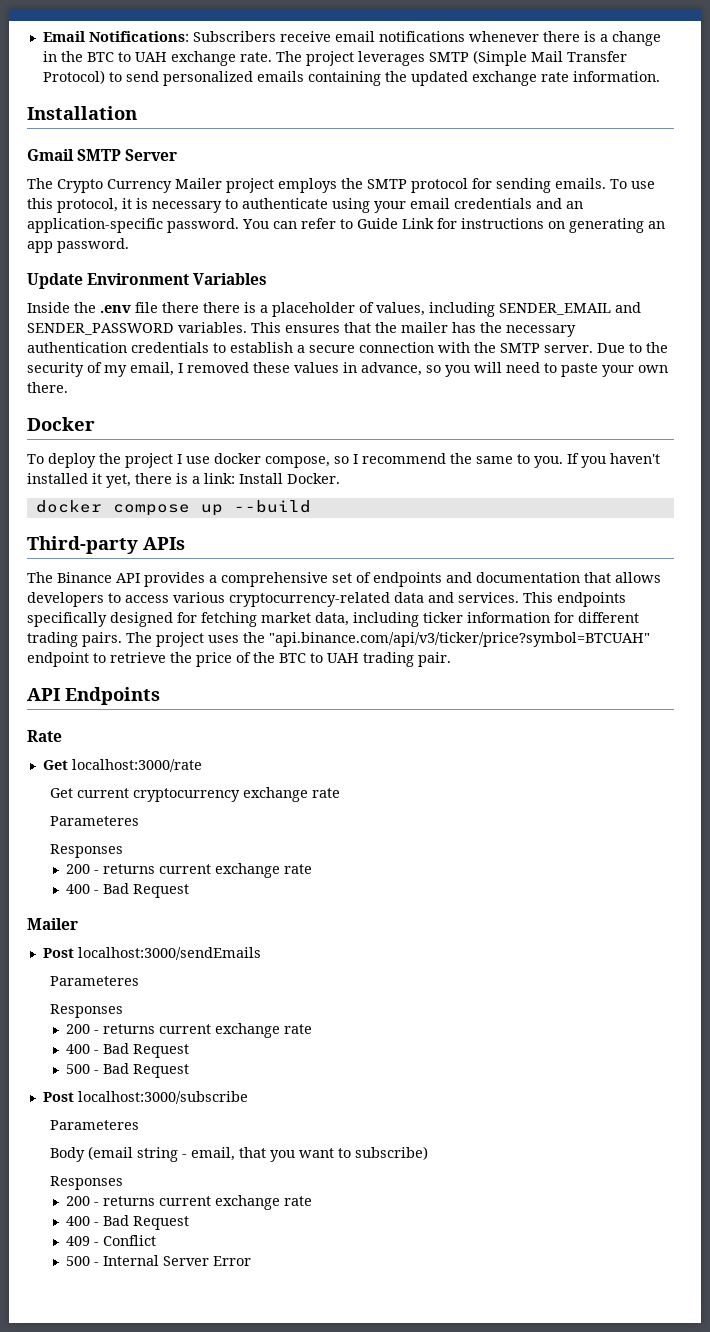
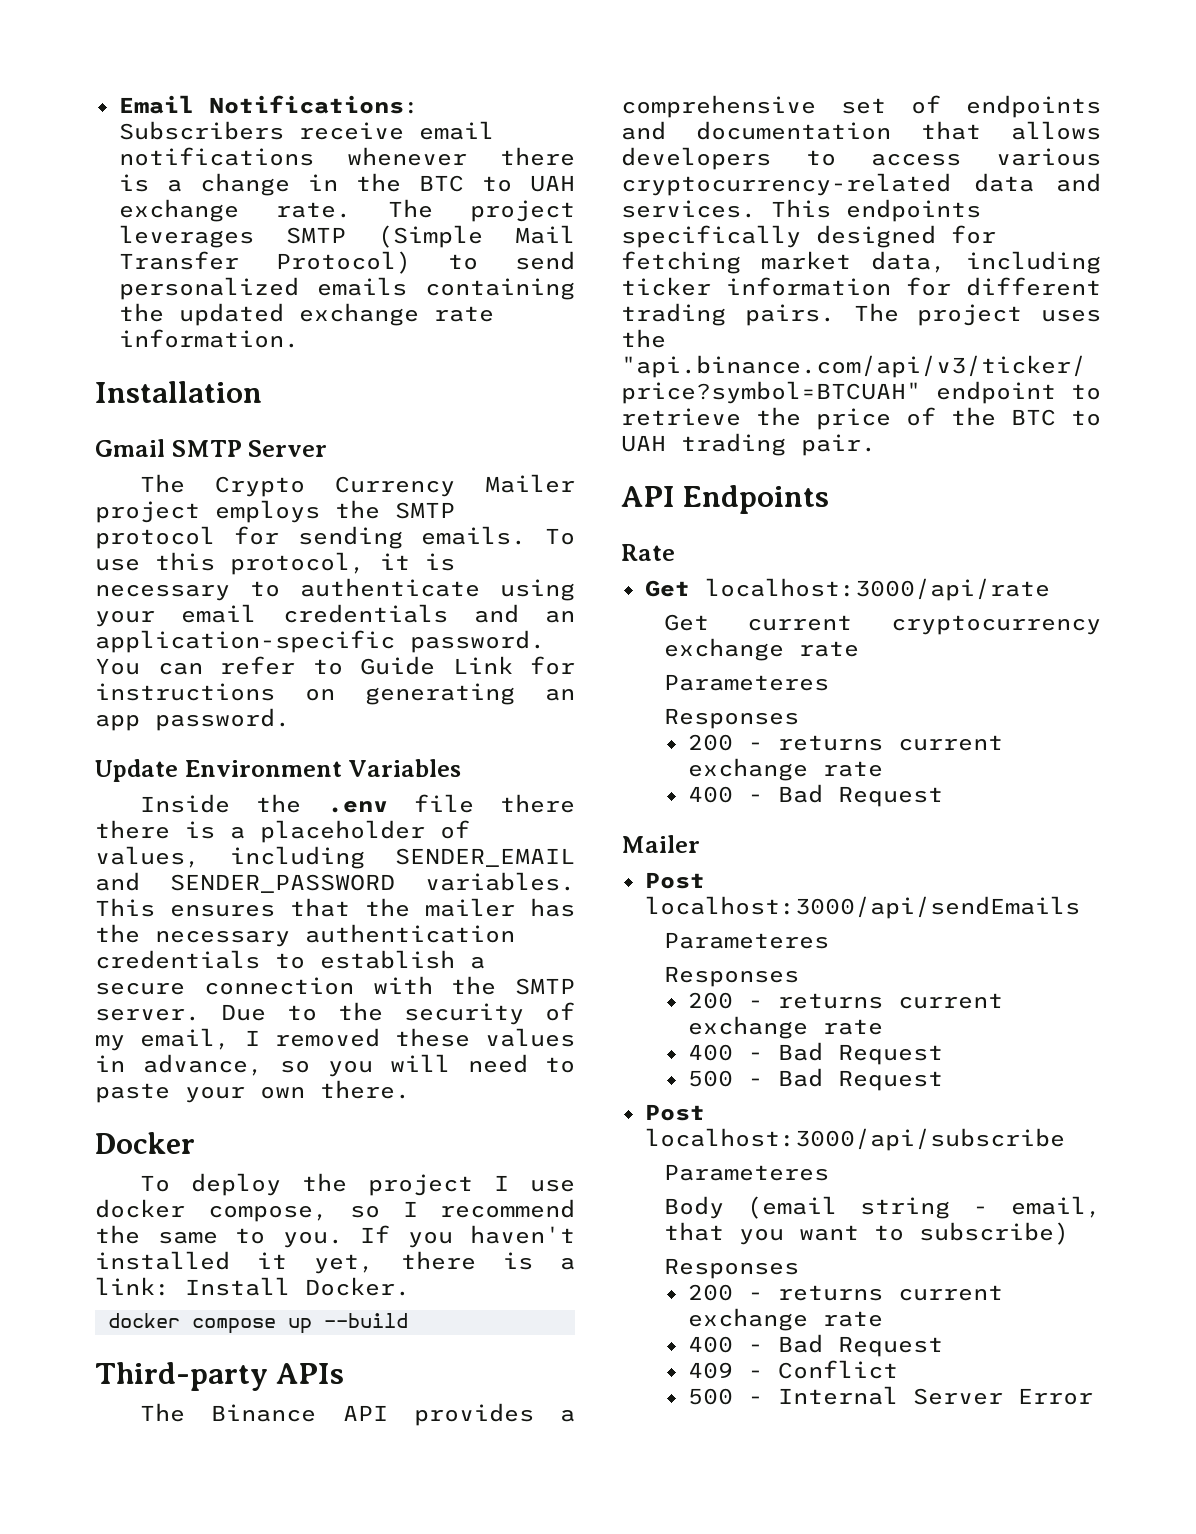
- Get localhost:3000/rate
+ Get localhost:3000/api/rate
- Post localhost:3000/sendEmails
+ Post localhost:3000/api/sendEmails
- Post localhost:3000/subscribe
+ Post localhost:3000/api/subscribe

